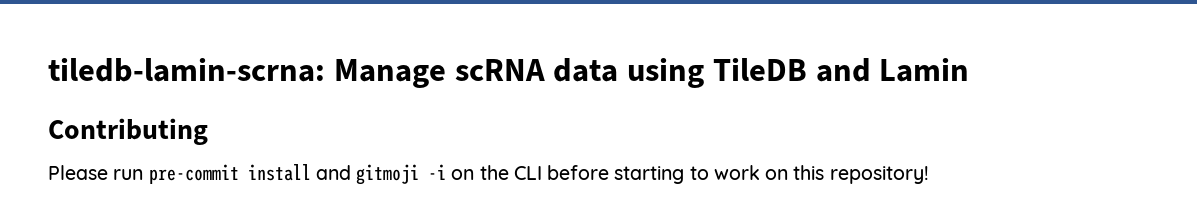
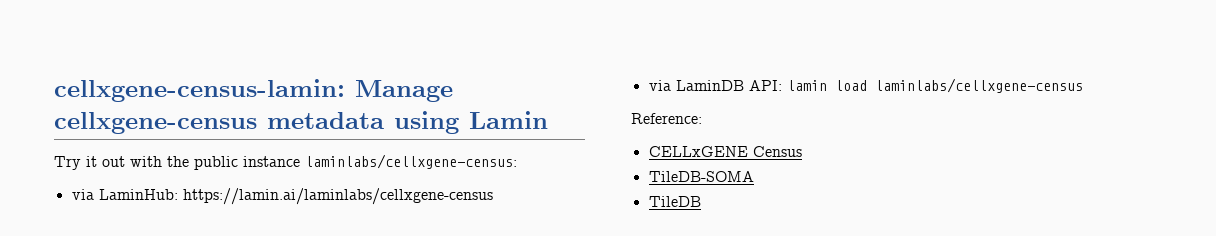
- tiledb-lamin-scrna: Manage scRNA data using TileDB and Lamin
- Contributing
- Please run pre-commit install and gitmoji -i on the CLI before starting to work on this repository!
+ cellxgene-census-lamin: Manage cellxgene-census metadata using Lamin
+ Try it out with the public instance laminlabs/cellxgene-census:
+ via LaminHub: https://lamin.ai/laminlabs/cellxgene-census
+ via LaminDB API: lamin load laminlabs/cellxgene-census
+ Reference:
+ CELLxGENE Census
+ TileDB-SOMA
+ TileDB

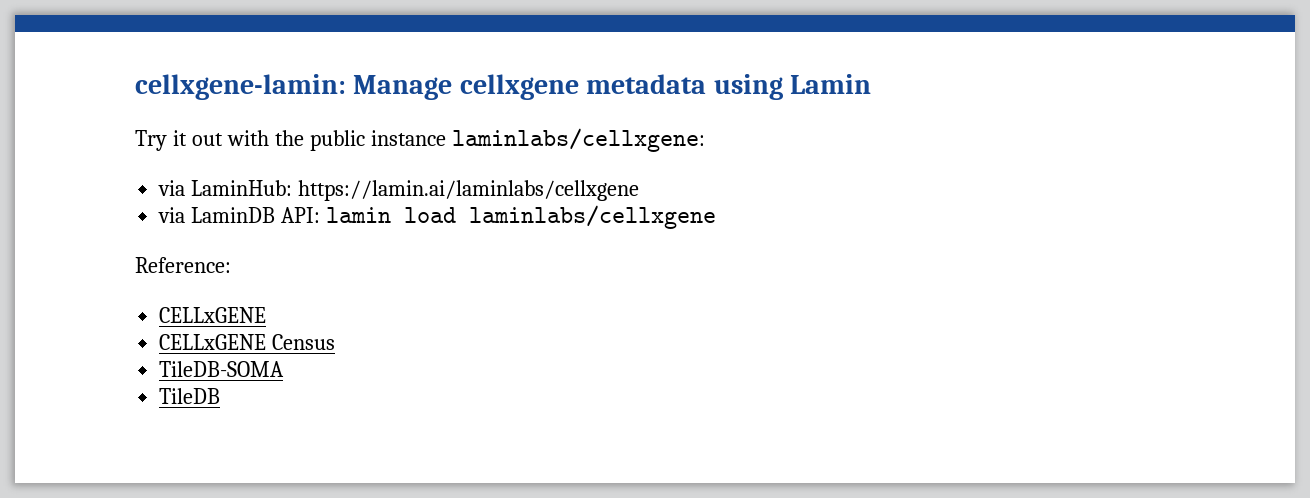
- cellxgene-census-lamin: Manage cellxgene-census metadata using Lamin
+ cellxgene-lamin: Manage cellxgene metadata using Lamin
- Try it out with the public instance laminlabs/cellxgene-census:
+ Try it out with the public instance laminlabs/cellxgene:
- via LaminHub: https://lamin.ai/laminlabs/cellxgene-census
+ via LaminHub: https://lamin.ai/laminlabs/cellxgene
- via LaminDB API: lamin load laminlabs/cellxgene-census
+ via LaminDB API: lamin load laminlabs/cellxgene
  Reference:
+ CELLxGENE

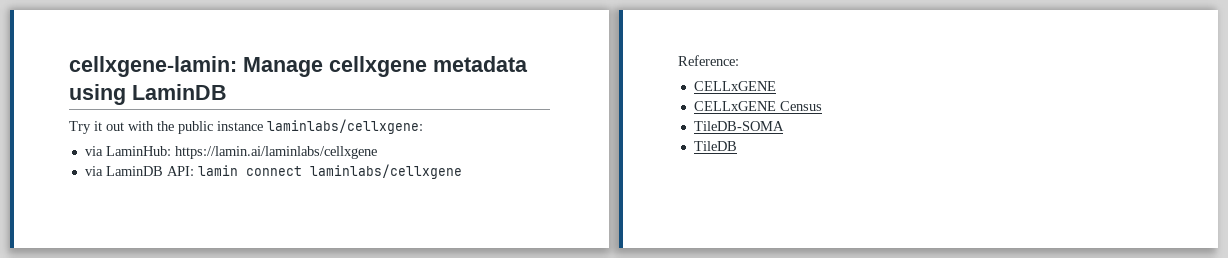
- cellxgene-lamin: Manage cellxgene metadata using Lamin
+ cellxgene-lamin: Manage cellxgene metadata using LaminDB
- via LaminDB API: lamin load laminlabs/cellxgene
+ via LaminDB API: lamin connect laminlabs/cellxgene

